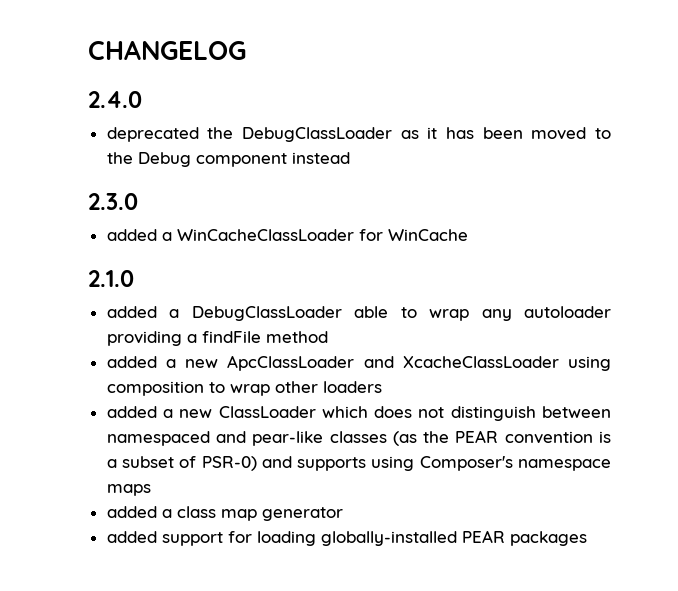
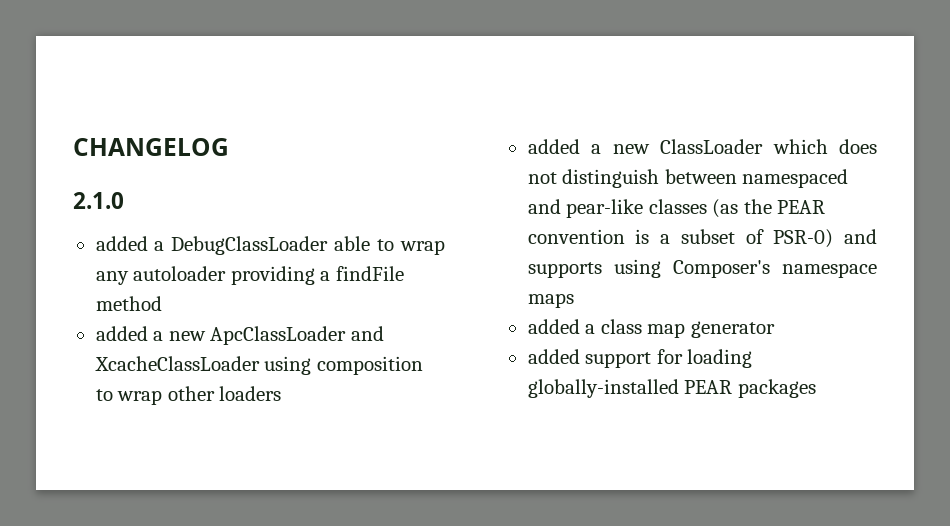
- 2.4.0
- deprecated the DebugClassLoader as it has been moved to the Debug component instead
- 2.3.0
- added a WinCacheClassLoader for WinCache

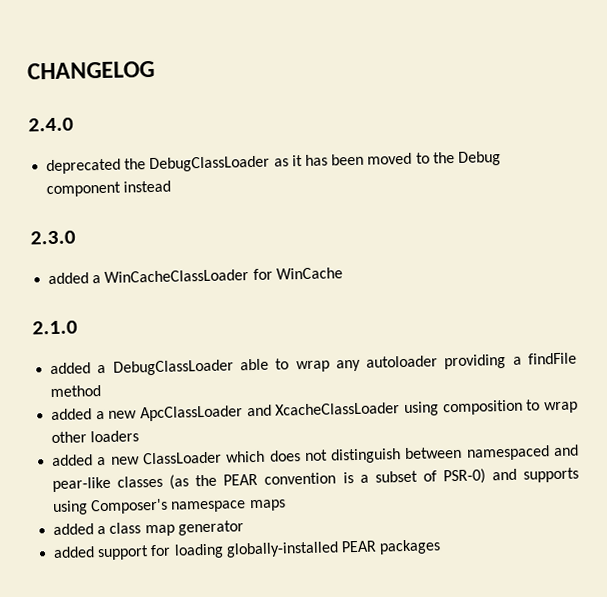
+ 2.4.0
+ deprecated the DebugClassLoader as it has been moved to the Debug component instead
+ 2.3.0
+ added a WinCacheClassLoader for WinCache

